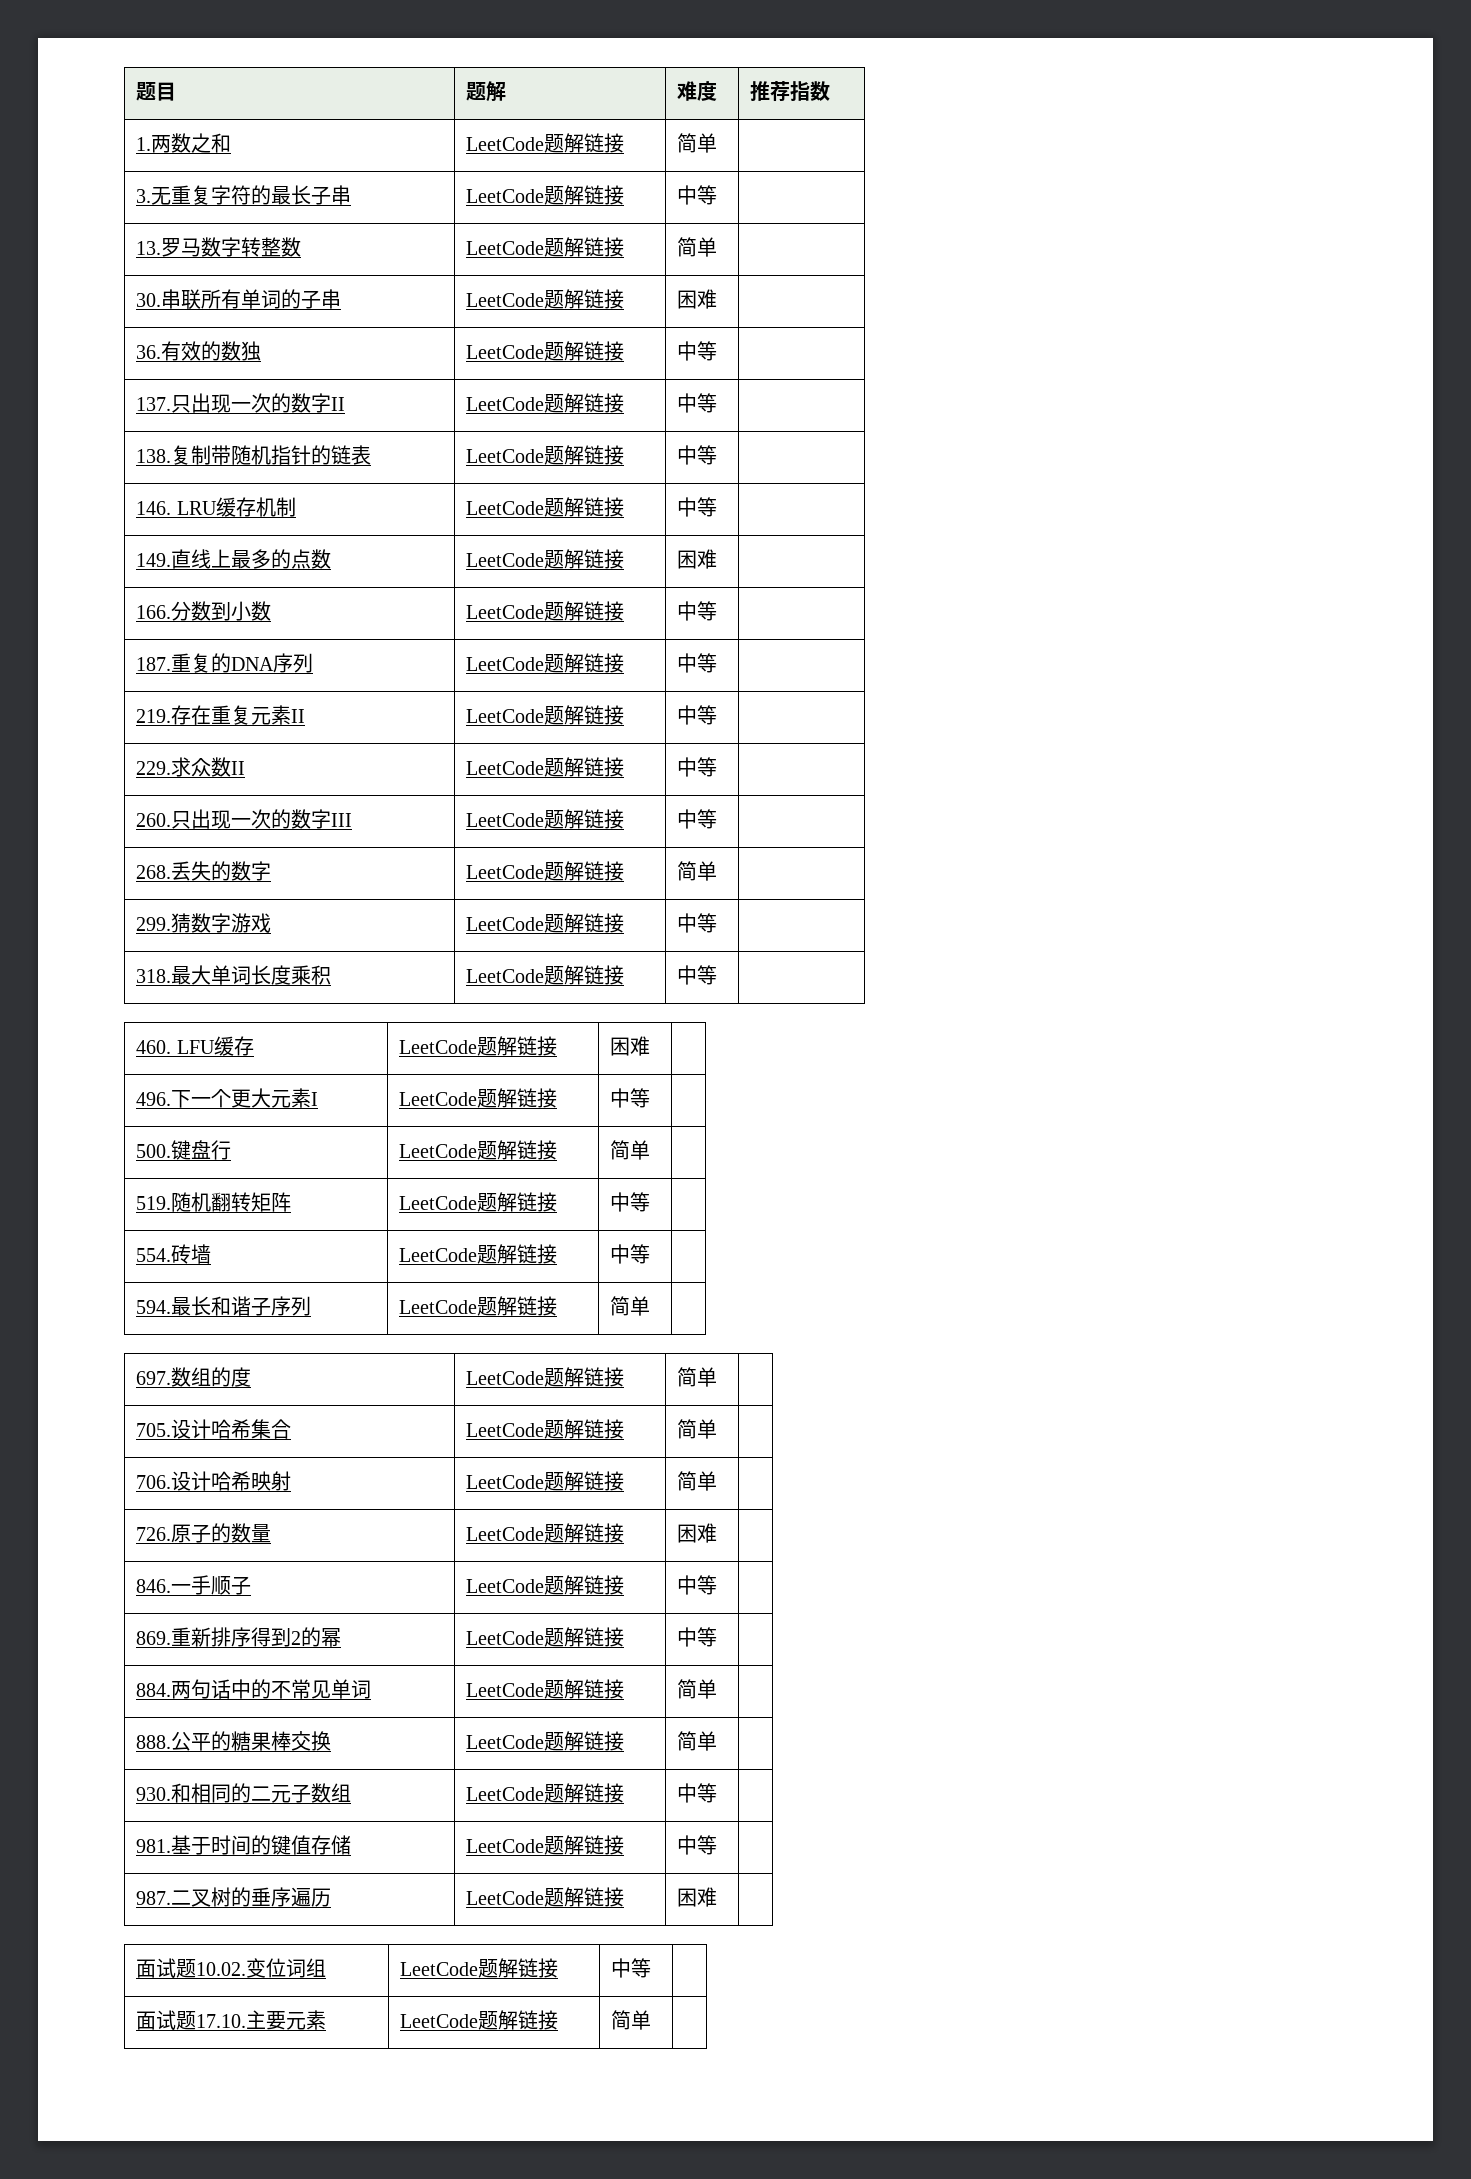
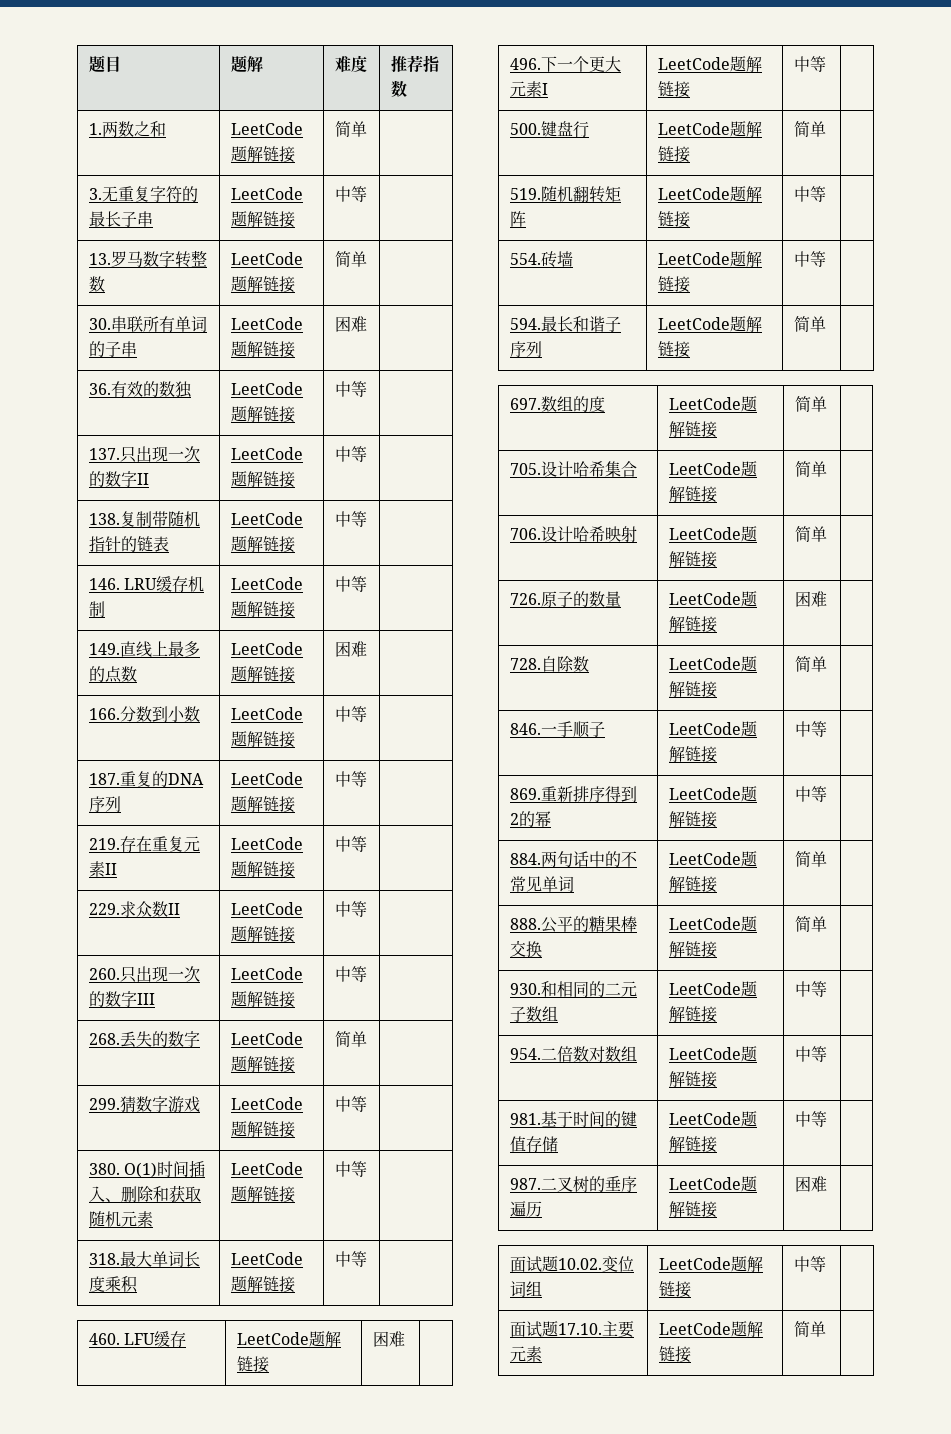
+ 380. O(1)时间插入、删除和获取随机元素 | LeetCode题解链接 | 中等 |
+ 728.自除数 | LeetCode题解链接 | 简单 |
+ 954.二倍数对数组 | LeetCode题解链接 | 中等 |

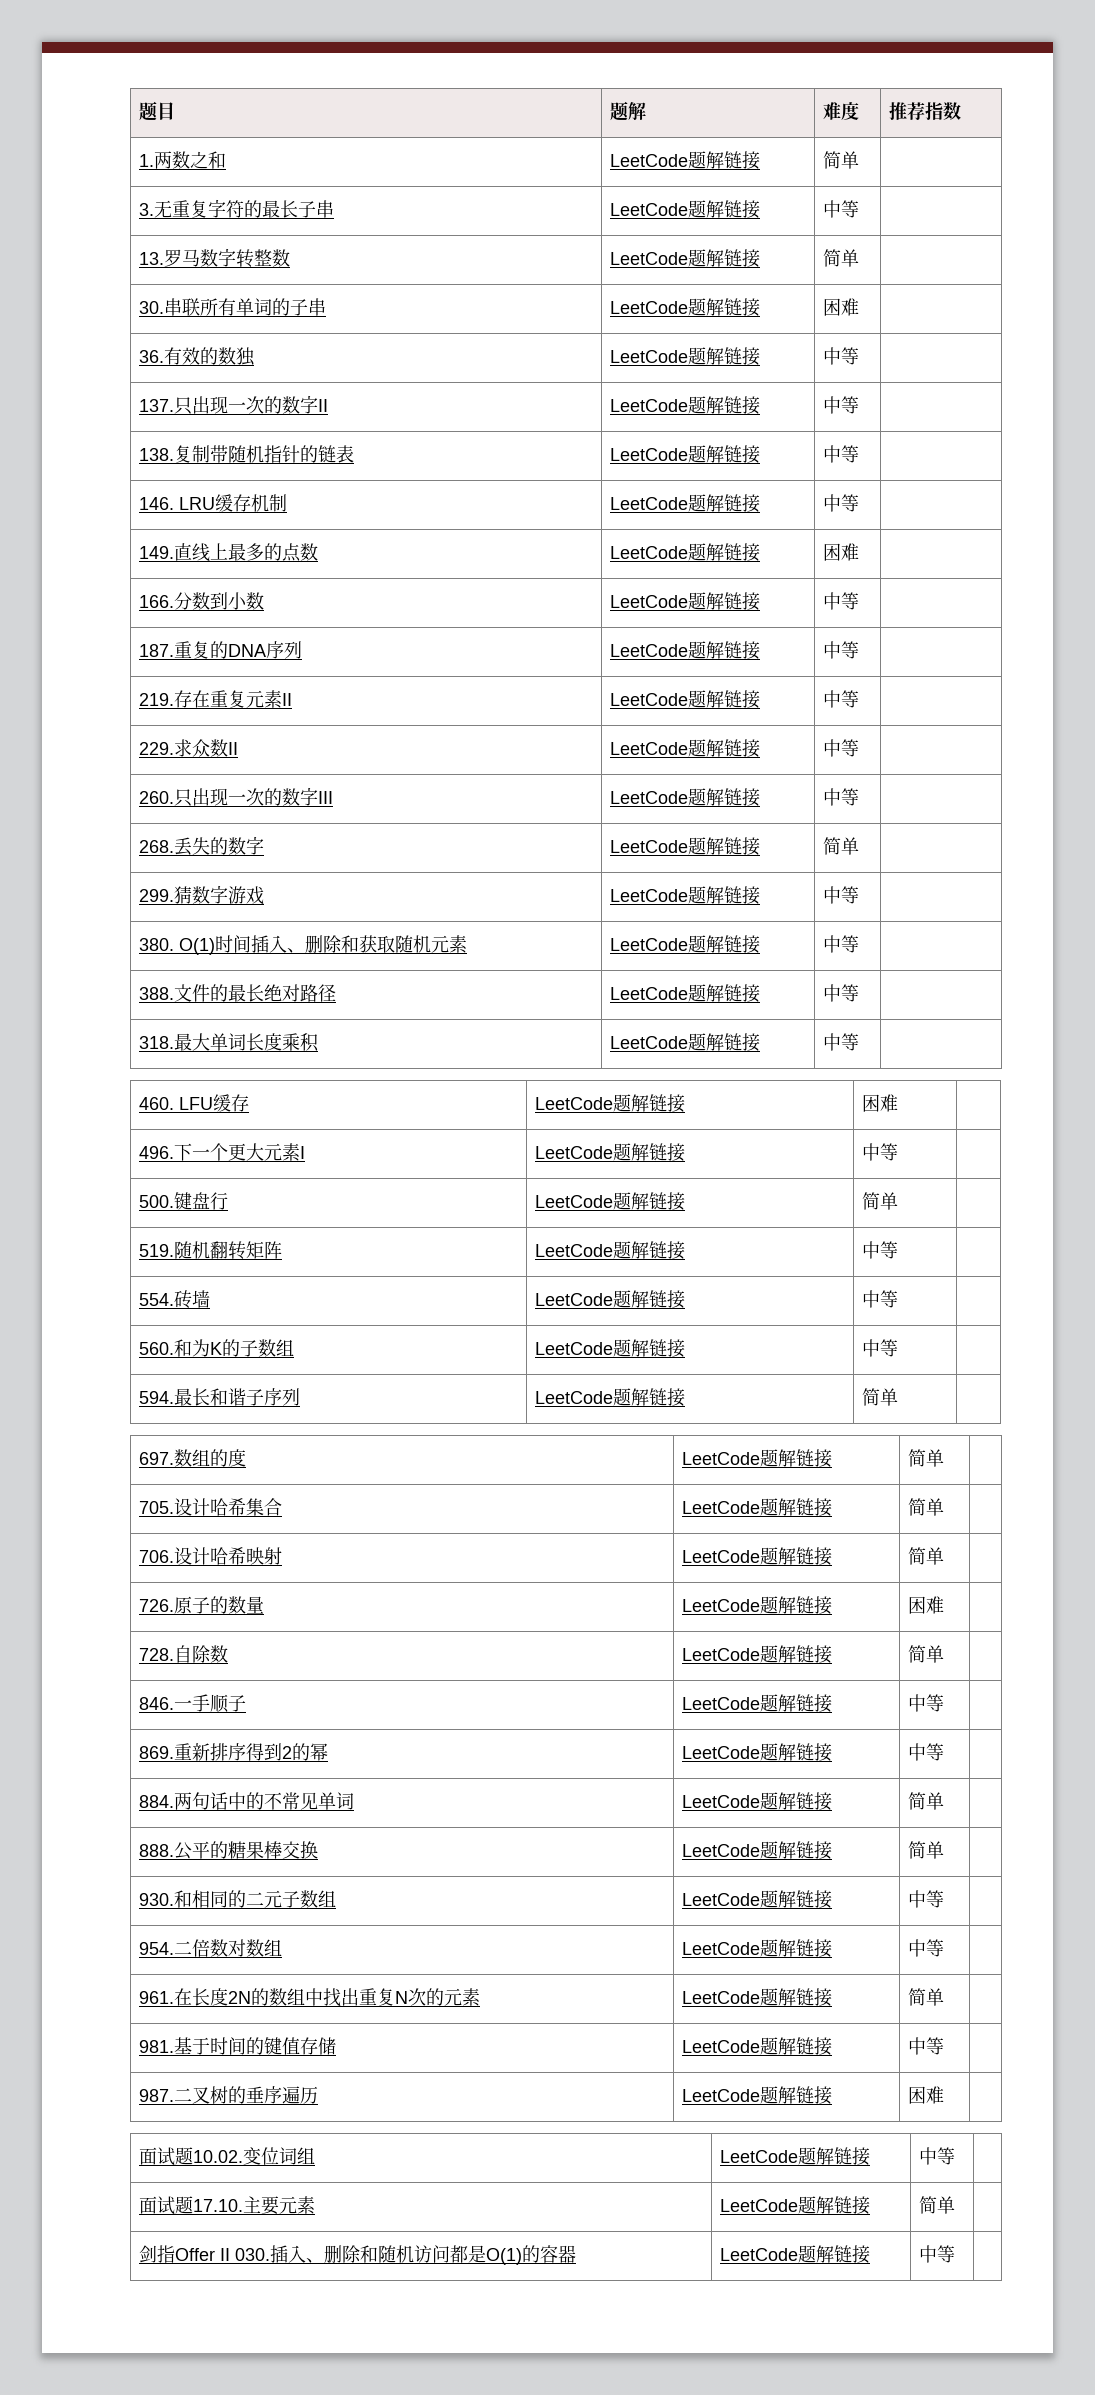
+ 388.文件的最长绝对路径 | LeetCode题解链接 | 中等 |
+ 560.和为K的子数组 | LeetCode题解链接 | 中等 |
+ 961.在长度2N的数组中找出重复N次的元素 | LeetCode题解链接 | 简单 |
+ 剑指Offer II 030.插入、删除和随机访问都是O(1)的容器 | LeetCode题解链接 | 中等 |

